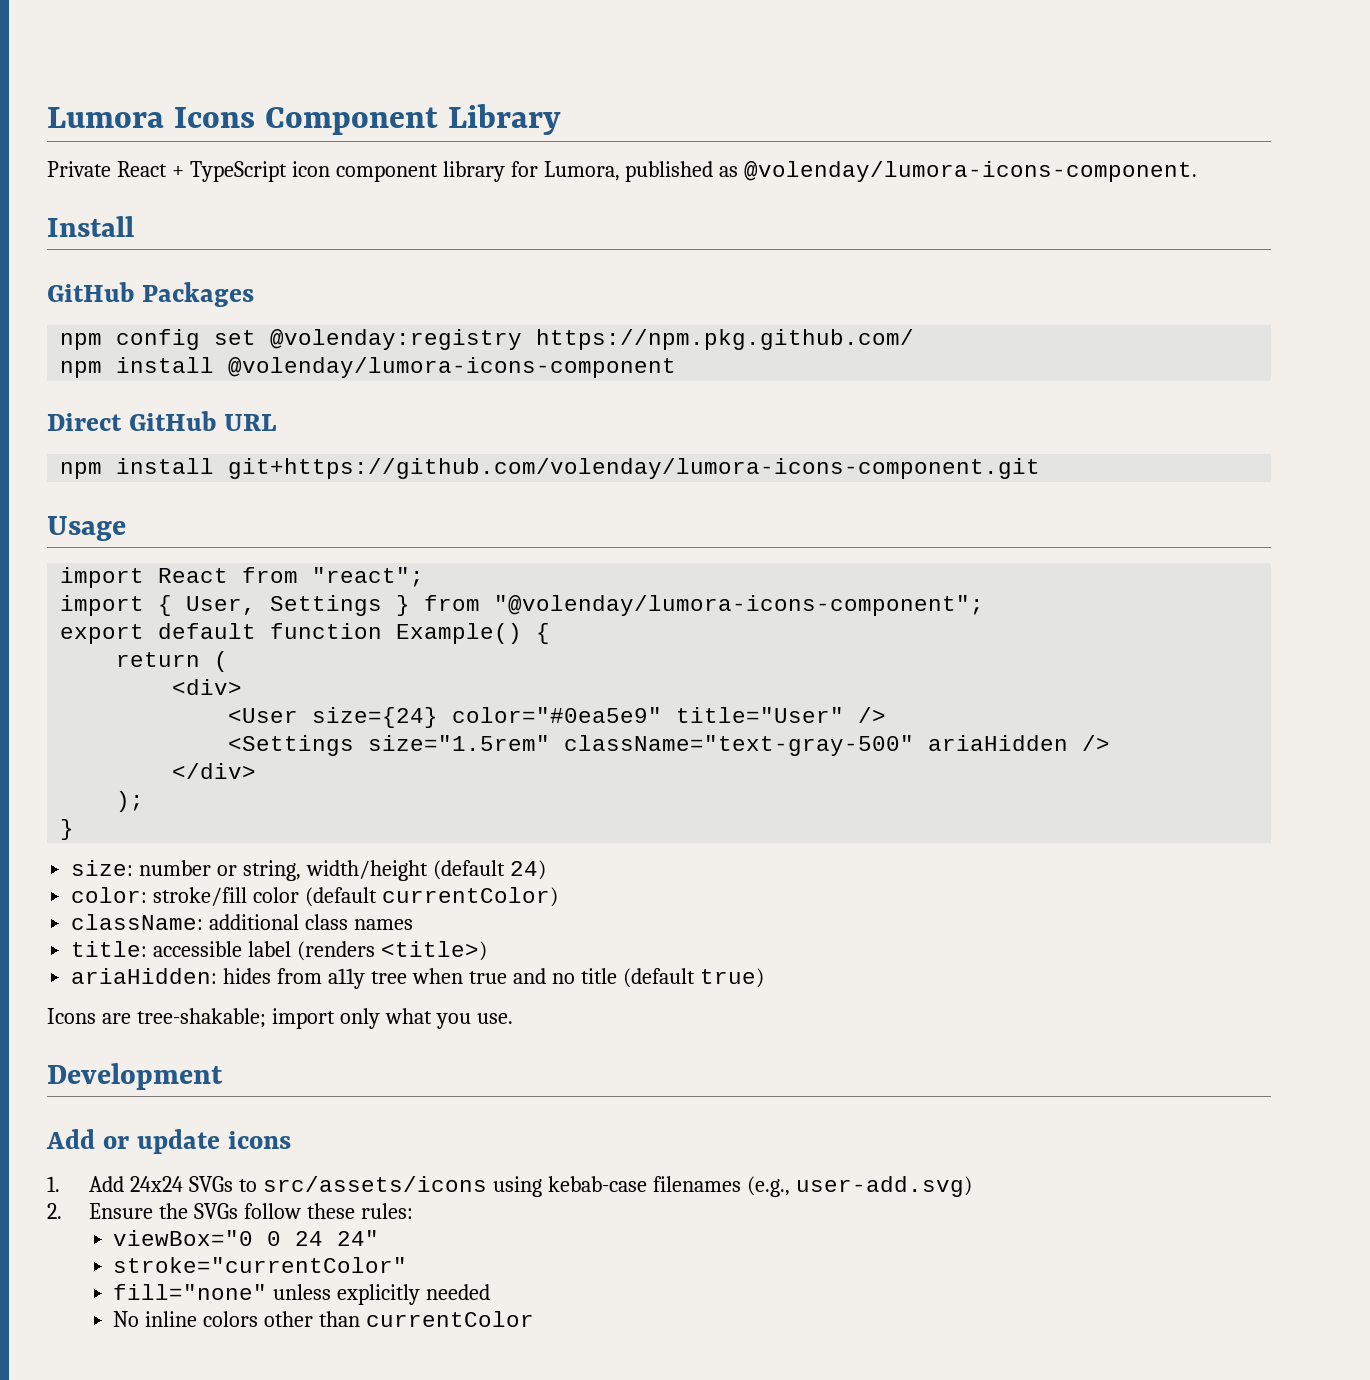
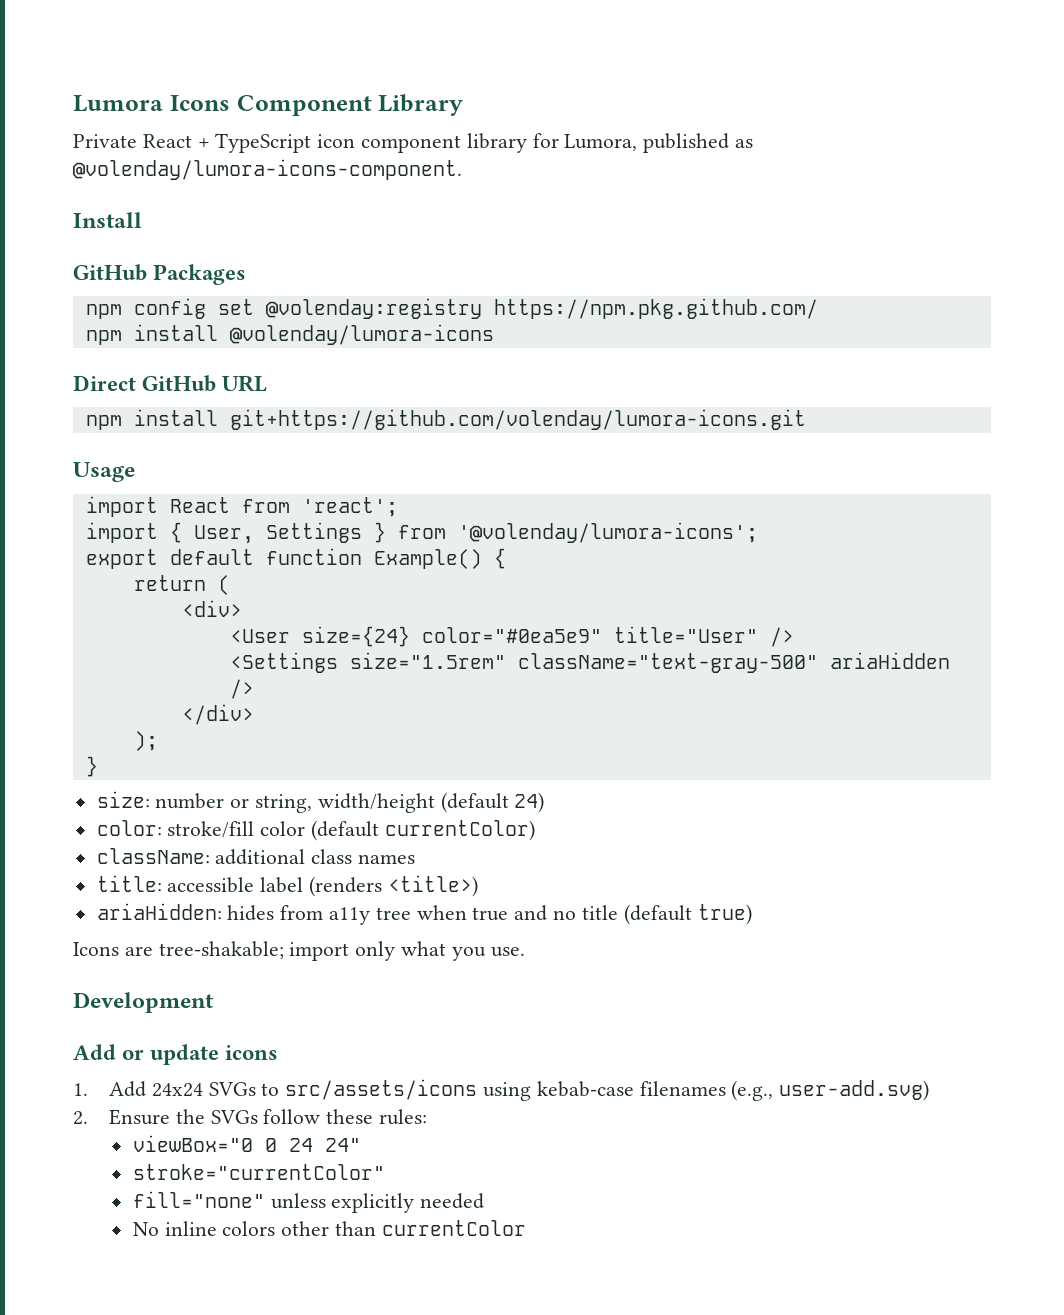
- npm install @volenday/lumora-icons-component
+ npm install @volenday/lumora-icons
- npm install git+https://github.com/volenday/lumora-icons-component.git
+ npm install git+https://github.com/volenday/lumora-icons.git
- import React from "react";
+ import React from 'react';
- import { User, Settings } from "@volenday/lumora-icons-component";
+ import { User, Settings } from '@volenday/lumora-icons';

